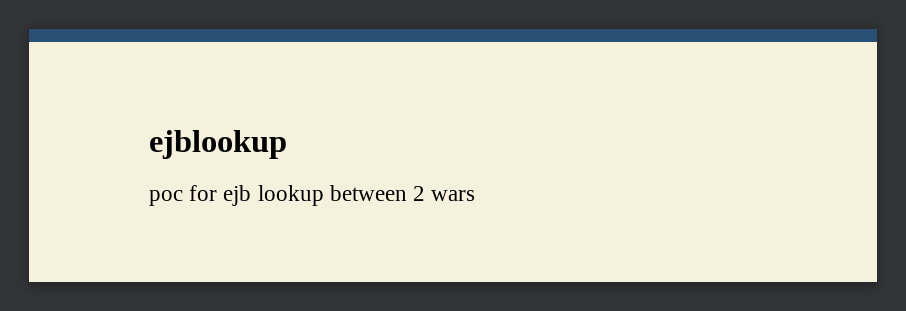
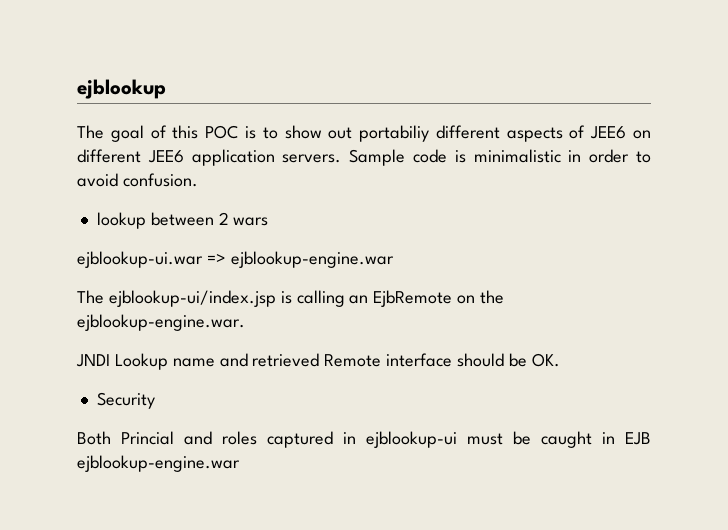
- poc for ejb lookup between 2 wars
+ The goal of this POC is to show out portabiliy different aspects of JEE6 on different JEE6 application servers. Sample code is minimalistic in order to avoid confusion.
+ lookup between 2 wars
+ ejblookup-ui.war => ejblookup-engine.war
+ The ejblookup-ui/index.jsp is calling an EjbRemote on the ejblookup-engine.war.
+ JNDI Lookup name and retrieved Remote interface should be OK.
+ Security
+ Both Princial and roles captured in ejblookup-ui must be caught in EJB ejblookup-engine.war

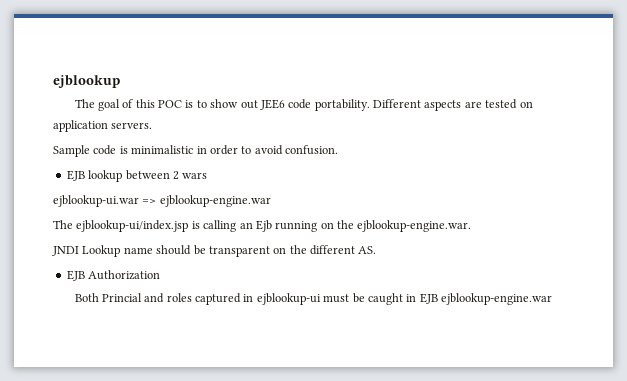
- The goal of this POC is to show out portabiliy different aspects of JEE6 on different JEE6 application servers. Sample code is minimalistic in order to avoid confusion.
+ The goal of this POC is to show out JEE6 code portability. Different aspects are tested on application servers.
+ Sample code is minimalistic in order to avoid confusion.
- lookup between 2 wars
+ EJB lookup between 2 wars
- The ejblookup-ui/index.jsp is calling an EjbRemote on the ejblookup-engine.war.
+ The ejblookup-ui/index.jsp is calling an Ejb running on the ejblookup-engine.war.
- JNDI Lookup name and retrieved Remote interface should be OK.
- Security
+ JNDI Lookup name should be transparent on the different AS.
+ EJB Authorization

